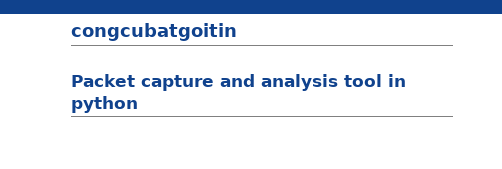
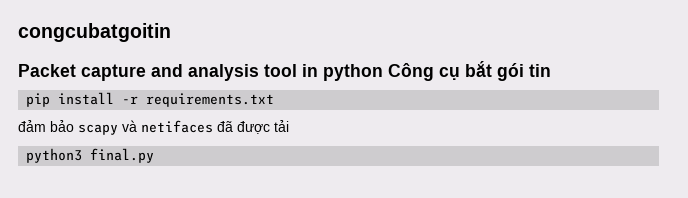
- Packet capture and analysis tool in python
+ Packet capture and analysis tool in python Công cụ bắt gói tin
+ pip install -r requirements.txt
+ đảm bảo scapy và netifaces đã được tải
+ python3 final.py

